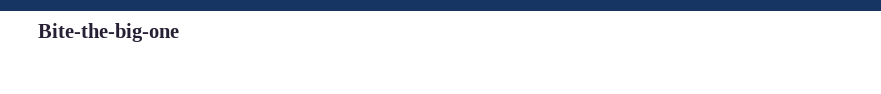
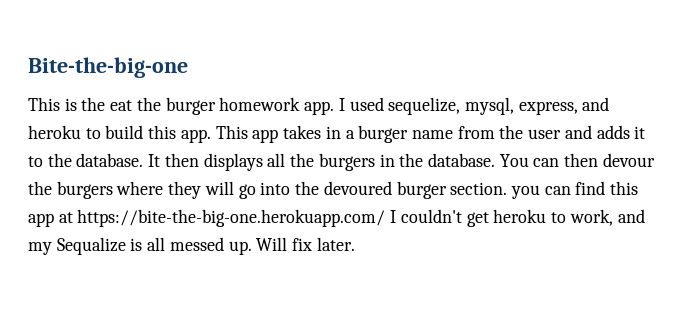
+ This is the eat the burger homework app. I used sequelize, mysql, express, and heroku to build this app. This app takes in a burger name from the user and adds it to the database. It then displays all the burgers in the database. You can then devour the burgers where they will go into the devoured burger section. you can find this app at https://bite-the-big-one.herokuapp.com/ I couldn't get heroku to work, and my Sequalize is all messed up. Will fix later.

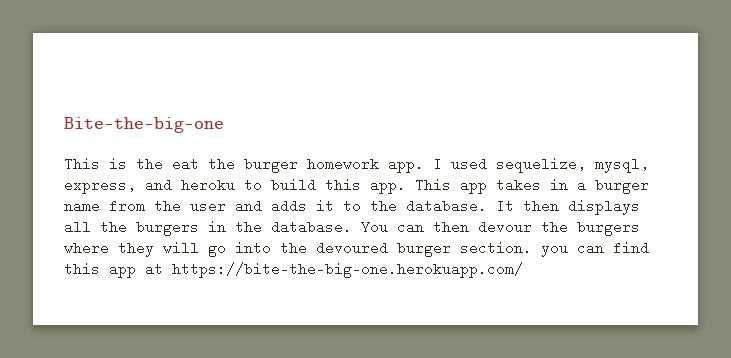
- You can then devour the burgers where they will go into the devoured burger section. you can find this app at https://bite-the-big-one.herokuapp.com/ I couldn't get heroku to work, and my Sequalize is all messed up. Will fix later.
+ You can then devour the burgers where they will go into the devoured burger section. you can find this app at https://bite-the-big-one.herokuapp.com/

